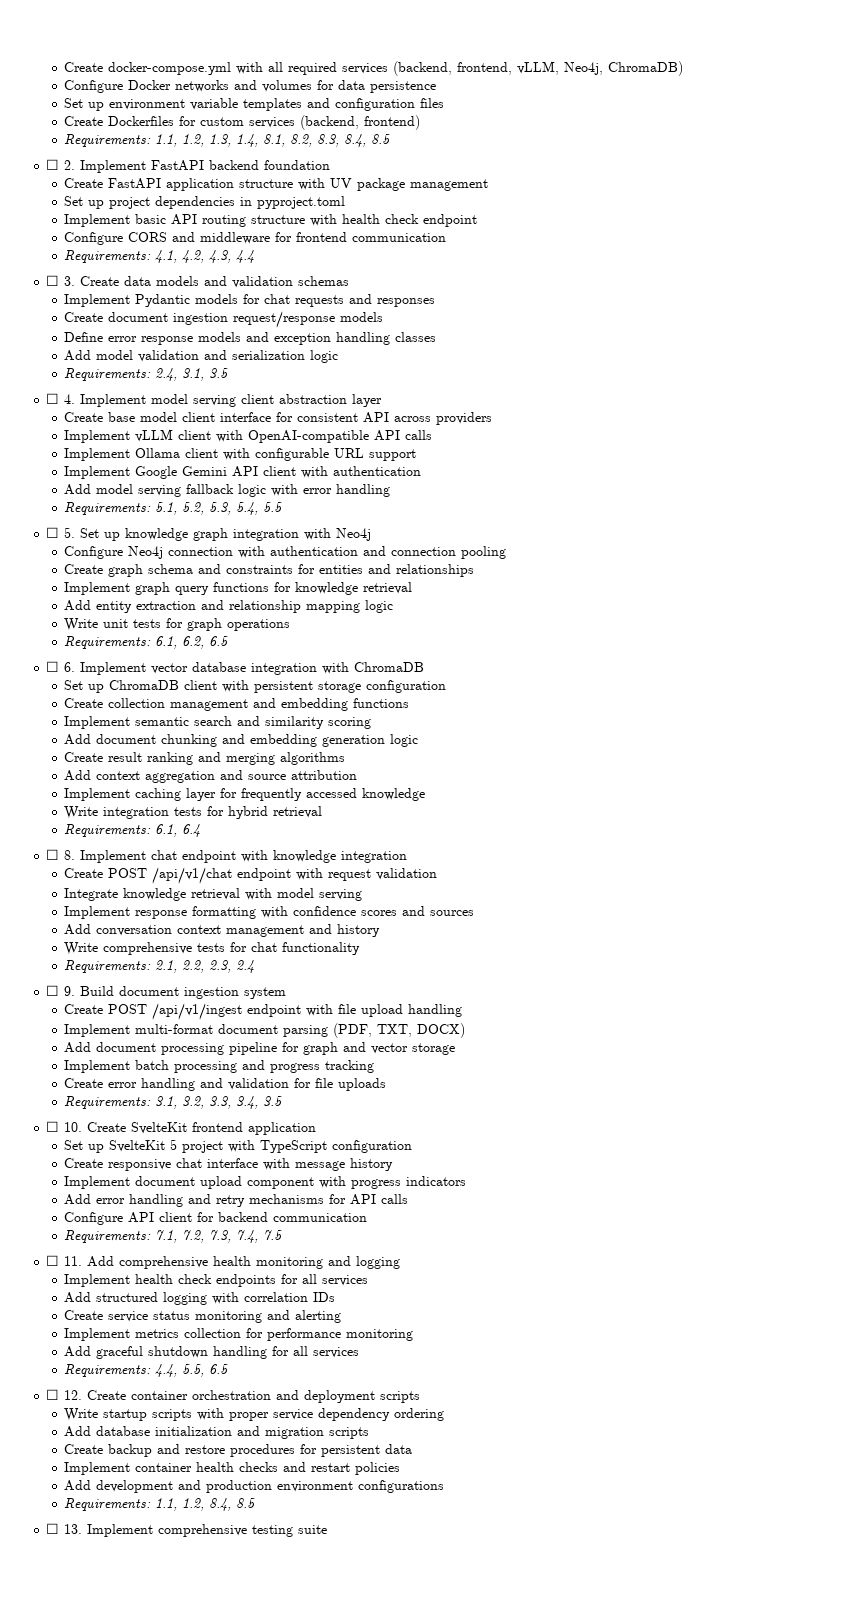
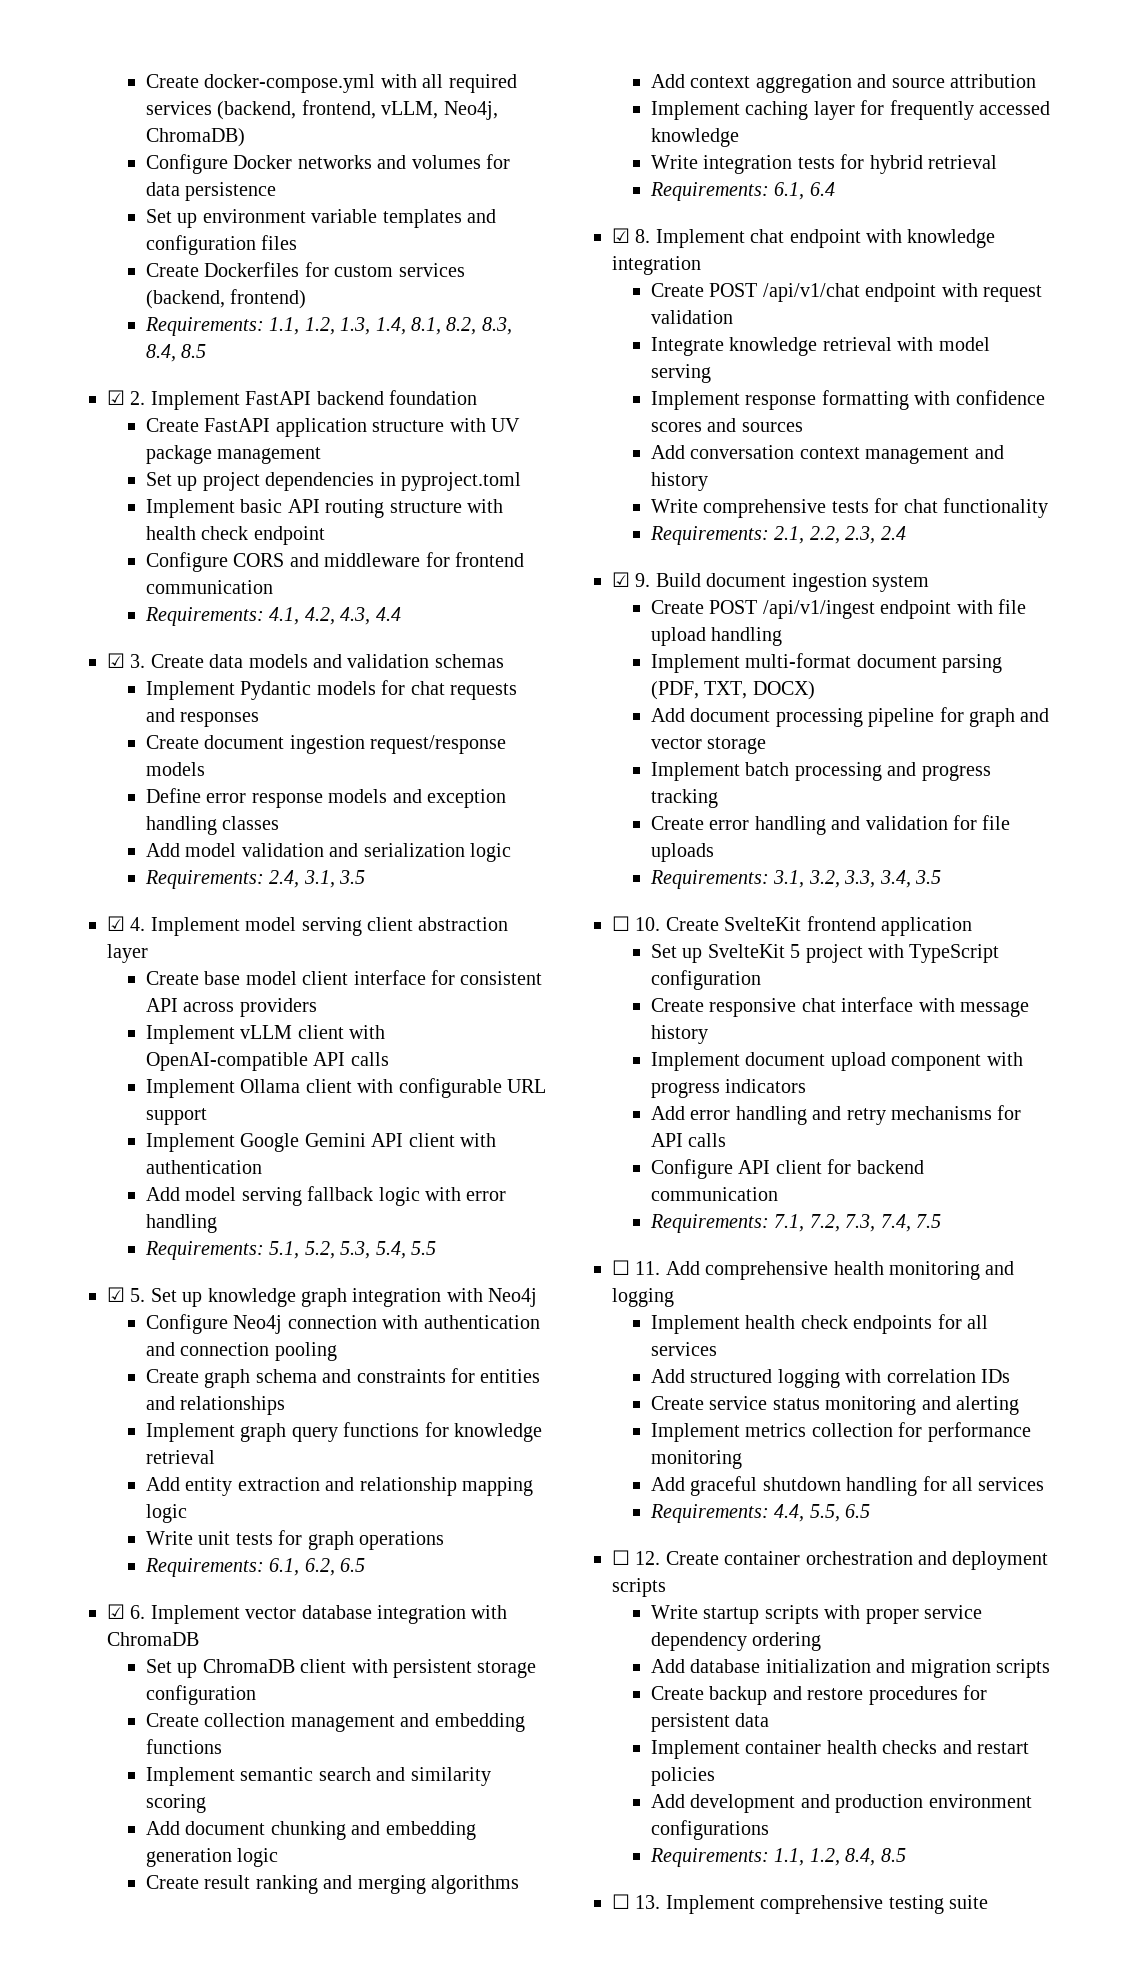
- ☐ 2. Implement FastAPI backend foundation
+ ☑ 2. Implement FastAPI backend foundation
- ☐ 3. Create data models and validation schemas
+ ☑ 3. Create data models and validation schemas
- ☐ 4. Implement model serving client abstraction layer
+ ☑ 4. Implement model serving client abstraction layer
- ☐ 5. Set up knowledge graph integration with Neo4j
+ ☑ 5. Set up knowledge graph integration with Neo4j
- ☐ 6. Implement vector database integration with ChromaDB
+ ☑ 6. Implement vector database integration with ChromaDB
- ☐ 8. Implement chat endpoint with knowledge integration
+ ☑ 8. Implement chat endpoint with knowledge integration
- ☐ 9. Build document ingestion system
+ ☑ 9. Build document ingestion system

